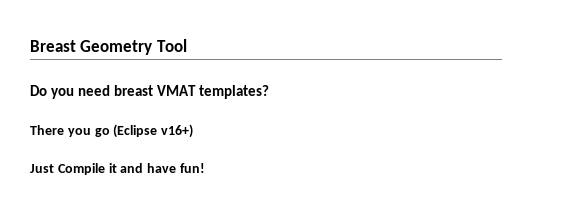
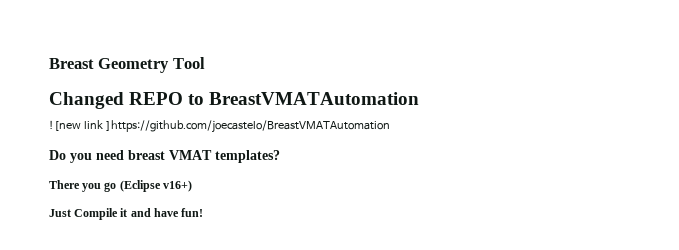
+ Changed REPO to BreastVMATAutomation
+ ![new link ]https://github.com/joecastelo/BreastVMATAutomation

